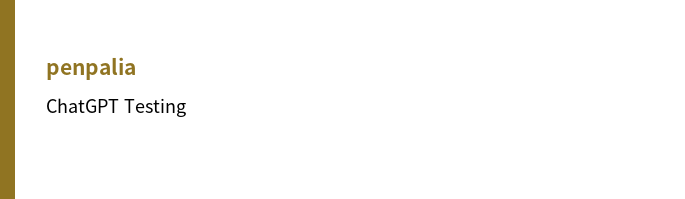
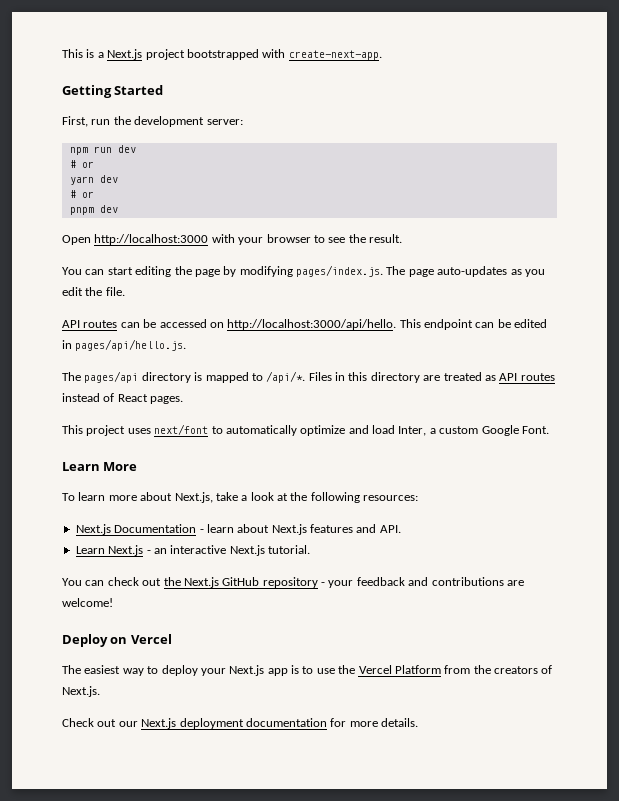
- penpalia
- ChatGPT Testing
+ This is a Next.js project bootstrapped with create-next-app.
+ Getting Started
+ First, run the development server:
+ npm run dev
+ # or
+ yarn dev
+ # or
+ pnpm dev
+ Open http://localhost:3000 with your browser to see the result.
+ You can start editing the page by modifying pages/index.js. The page auto-updates as you edit the file.
+ API routes can be accessed on http://localhost:3000/api/hello. This endpoint can be edited in pages/api/hello.js.
+ The pages/api directory is mapped to /api/*. Files in this directory are treated as API routes instead of React pages.
+ This project uses next/font to automatically optimize and load Inter, a custom Google Font.
+ Learn More
+ To learn more about Next.js, take a look at the following resources:
+ Next.js Documentation - learn about Next.js features and API.
+ Learn Next.js - an interactive Next.js tutorial.
+ You can check out the Next.js GitHub repository - your feedback and contributions are welcome!
+ Deploy on Vercel
+ The easiest way to deploy your Next.js app is to use the Vercel Platform from the creators of Next.js.
+ Check out our Next.js deployment documentation for more details.

